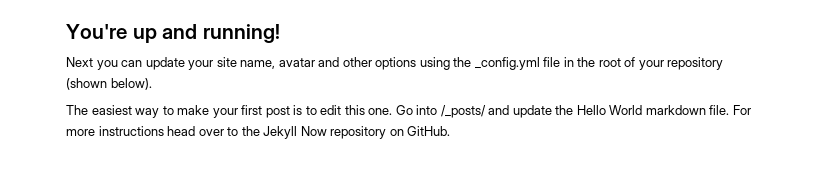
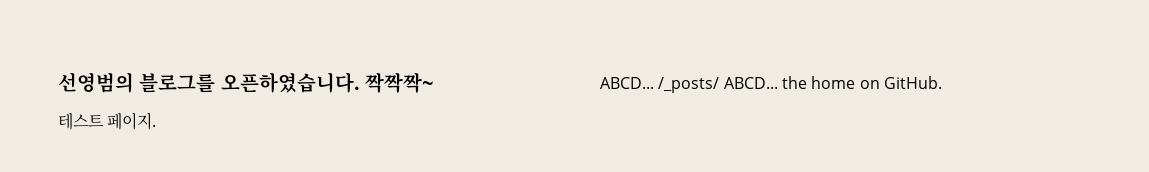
- You're up and running!
- Next you can update your site name, avatar and other options using the _config.yml file in the root of your repository (shown below).
- The easiest way to make your first post is to edit this one. Go into /_posts/ and update the Hello World markdown file. For more instructions head over to the Jekyll Now repository on GitHub.
+ 선영범의 블로그를 오픈하였습니다. 짝짝짝~
+ 테스트 페이지.
+ ABCD... /_posts/ ABCD... the home on GitHub.

